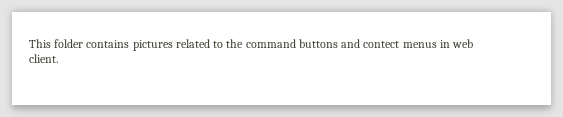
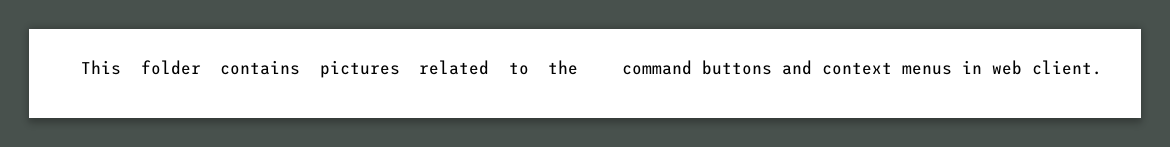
- This folder contains pictures related to the command buttons and contect menus in web client.
+ This folder contains pictures related to the command buttons and context menus in web client.

